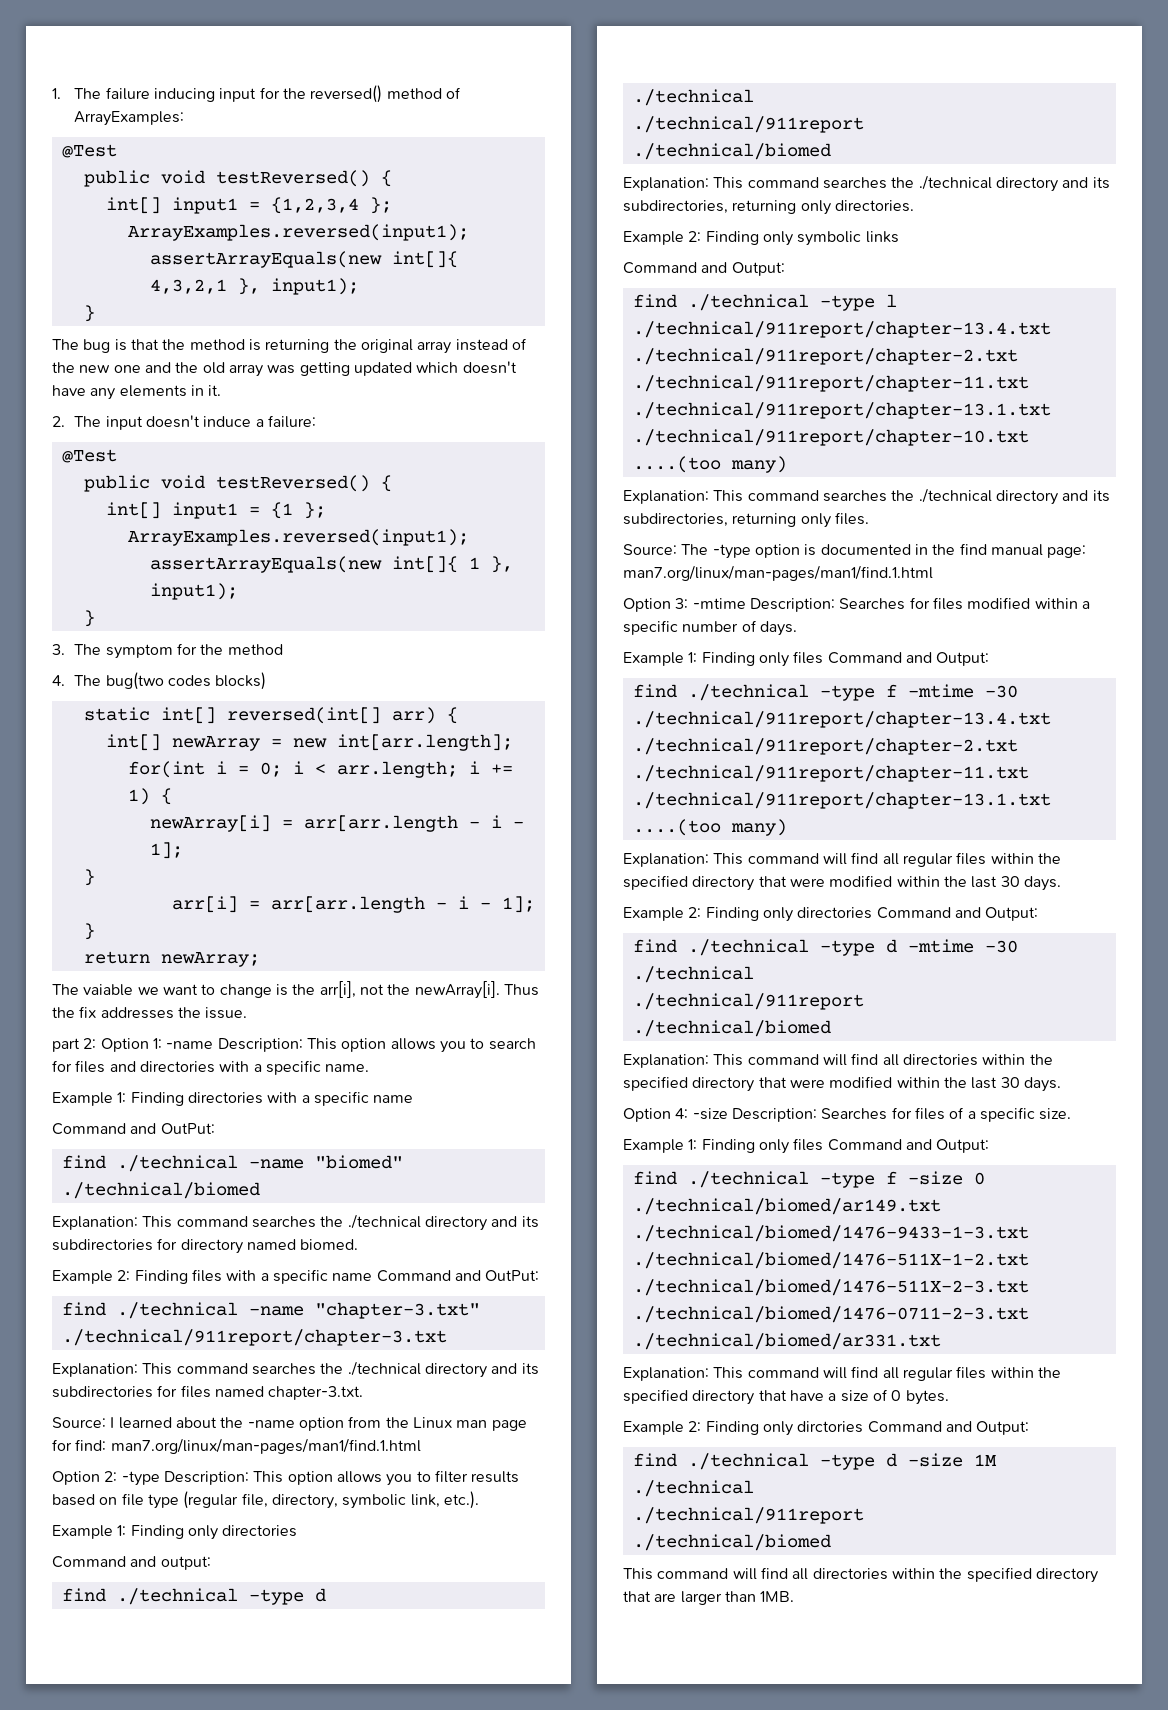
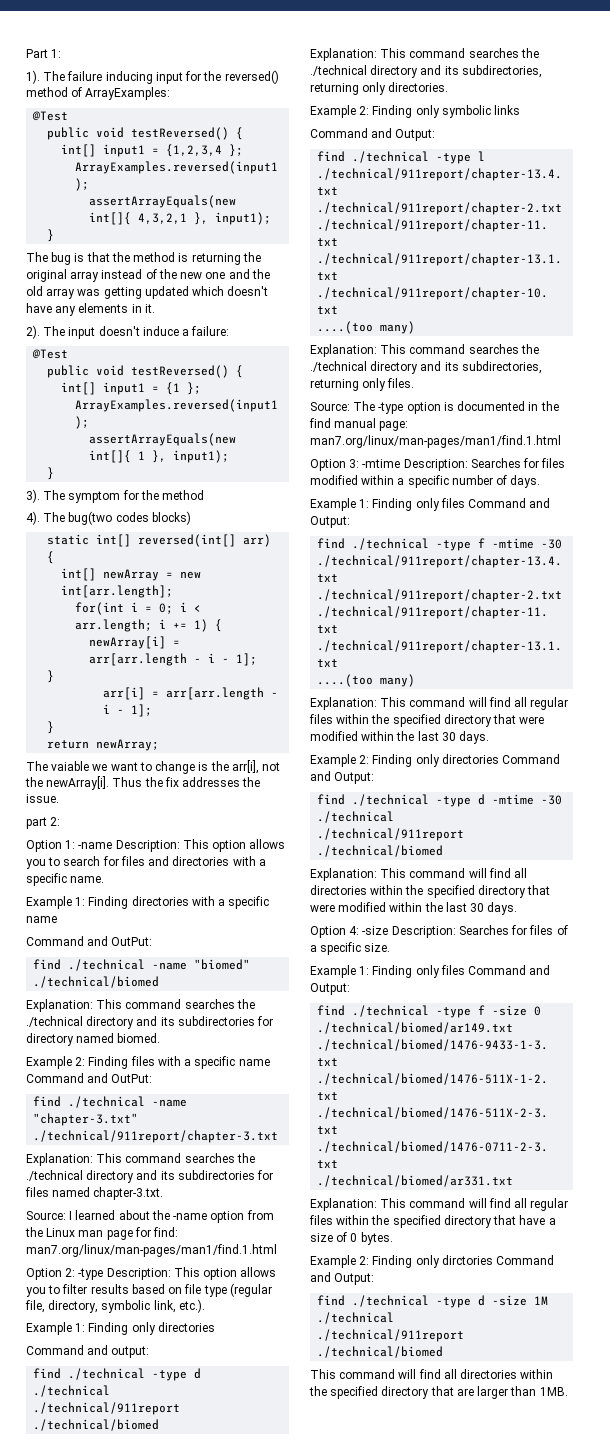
- 1. The failure inducing input for the reversed() method of ArrayExamples:
+ Part 1:
+ 1). The failure inducing input for the reversed() method of ArrayExamples:
- 2. The input doesn't induce a failure:
+ 2). The input doesn't induce a failure:
- 3. The symptom for the method
+ 3). The symptom for the method
- 4. The bug(two codes blocks)
+ 4). The bug(two codes blocks)
- part 2: Option 1: -name Description: This option allows you to search for files and directories with a specific name.
+ part 2:
+ Option 1: -name Description: This option allows you to search for files and directories with a specific name.

